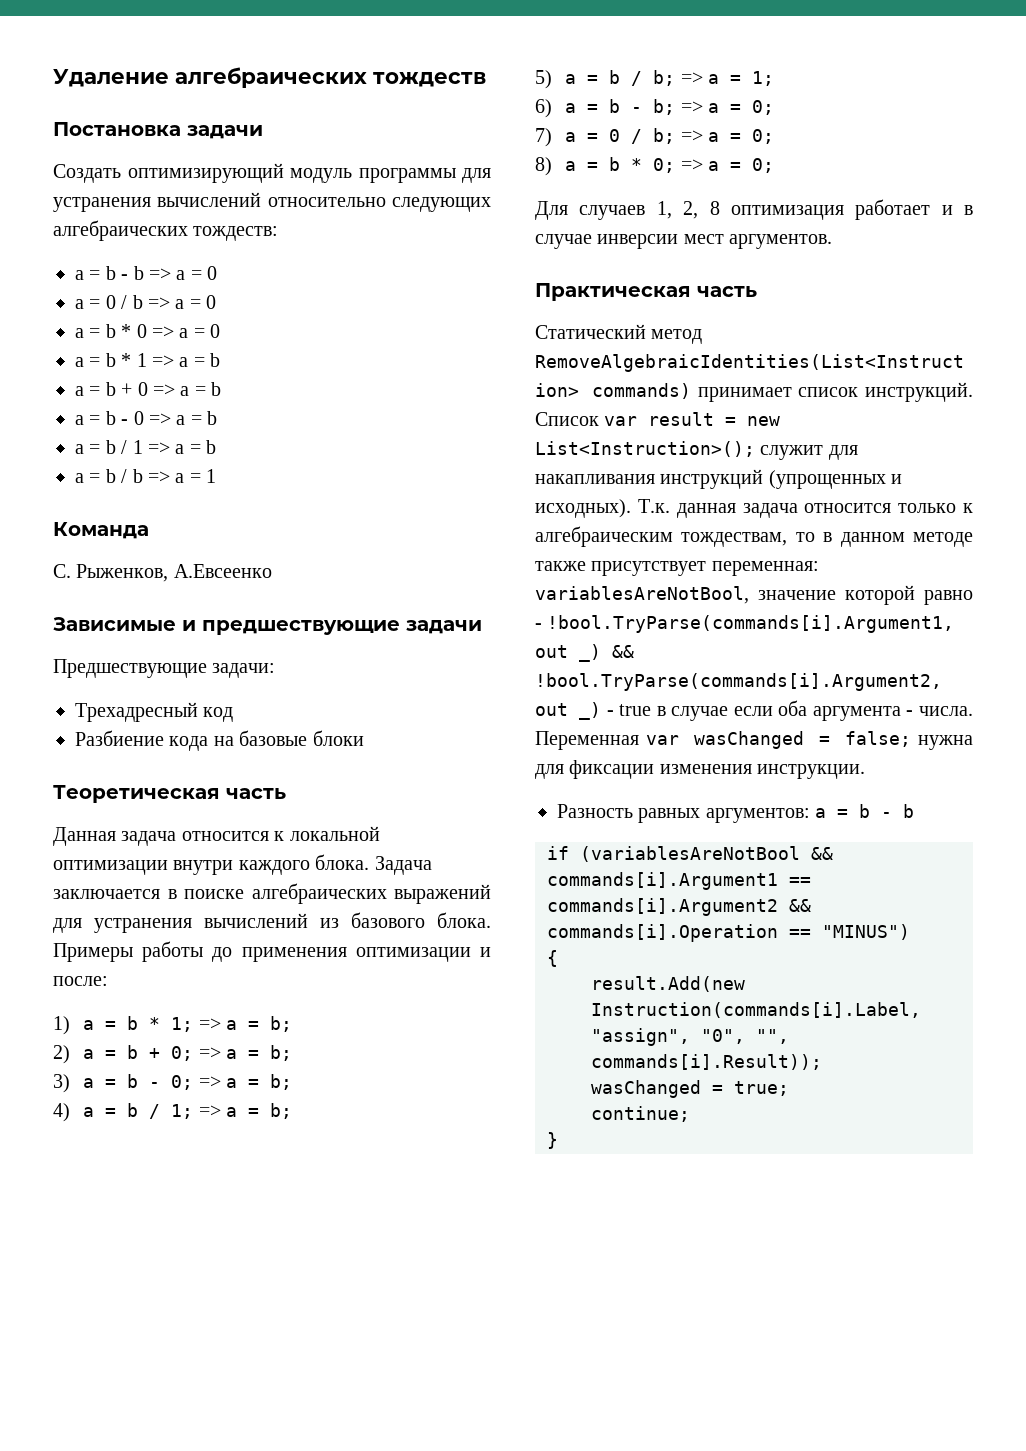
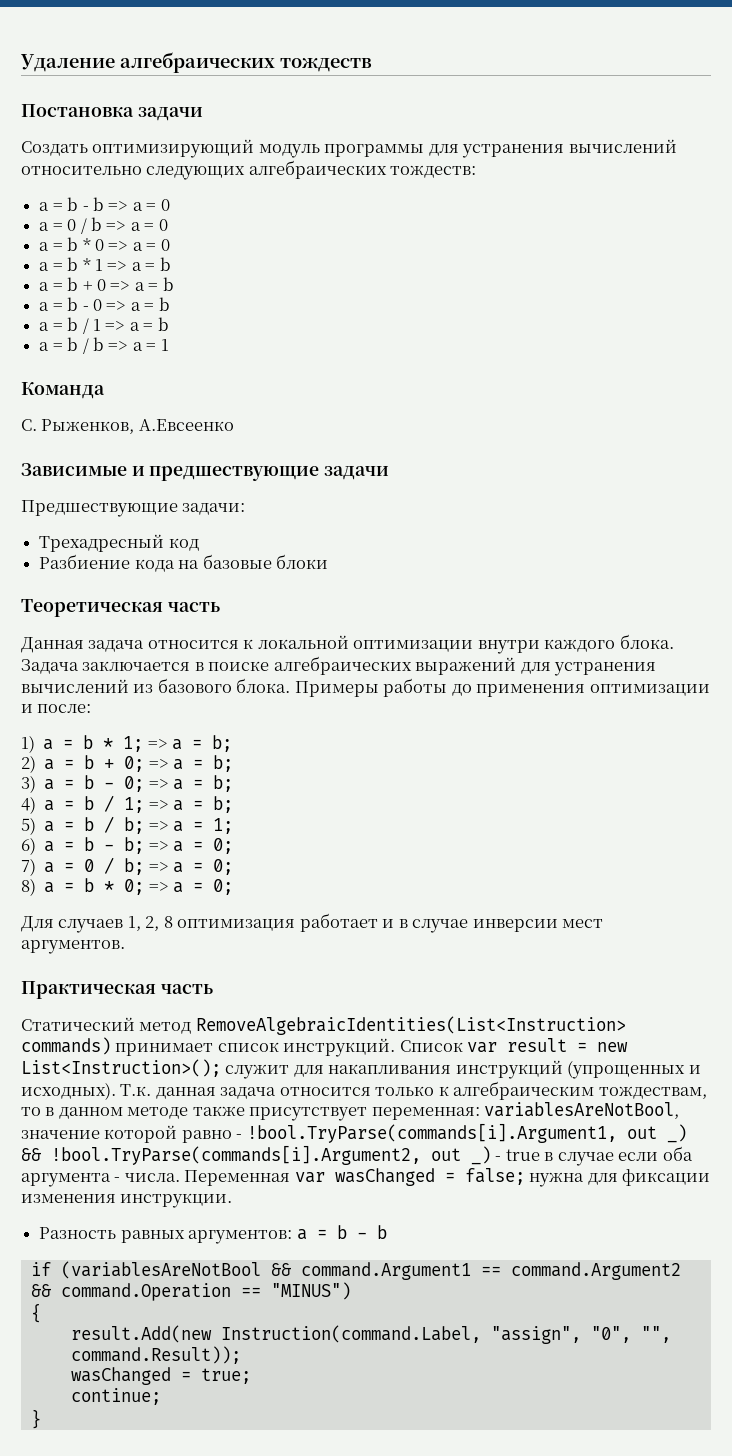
- if (variablesAreNotBool && commands[i].Argument1 == commands[i].Argument2 && commands[i].Operation == "MINUS")
+ if (variablesAreNotBool && command.Argument1 == command.Argument2 && command.Operation == "MINUS")
- result.Add(new Instruction(commands[i].Label, "assign", "0", "", commands[i].Result));
+ result.Add(new Instruction(command.Label, "assign", "0", "", command.Result));

